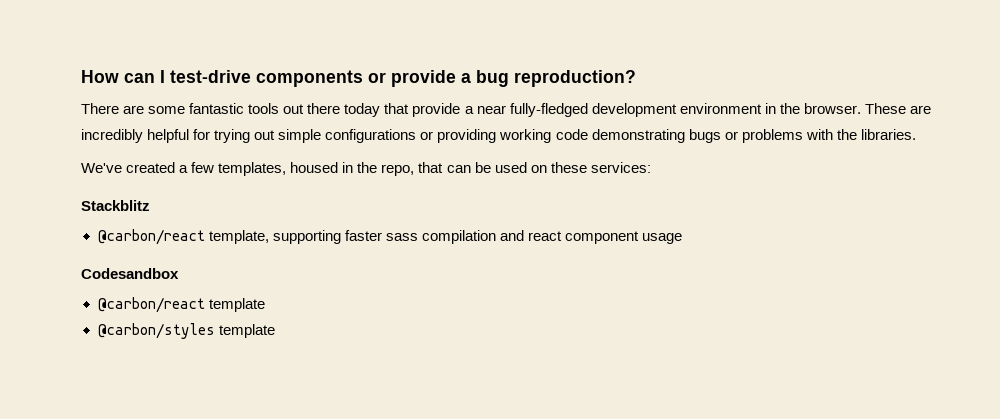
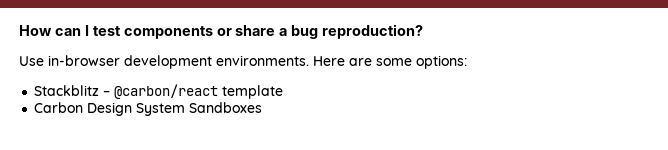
- How can I test-drive components or provide a bug reproduction?
+ How can I test components or share a bug reproduction?
- There are some fantastic tools out there today that provide a near fully-fledged development environment in the browser. These are incredibly helpful for trying out simple configurations or providing working code demonstrating bugs or problems with the libraries.
- We've created a few templates, housed in the repo, that can be used on these services:
- Stackblitz
- @carbon/react template, supporting faster sass compilation and react component usage
- Codesandbox
- @carbon/react template
- @carbon/styles template
+ Use in-browser development environments. Here are some options:
+ Stackblitz – @carbon/react template
+ Carbon Design System Sandboxes

